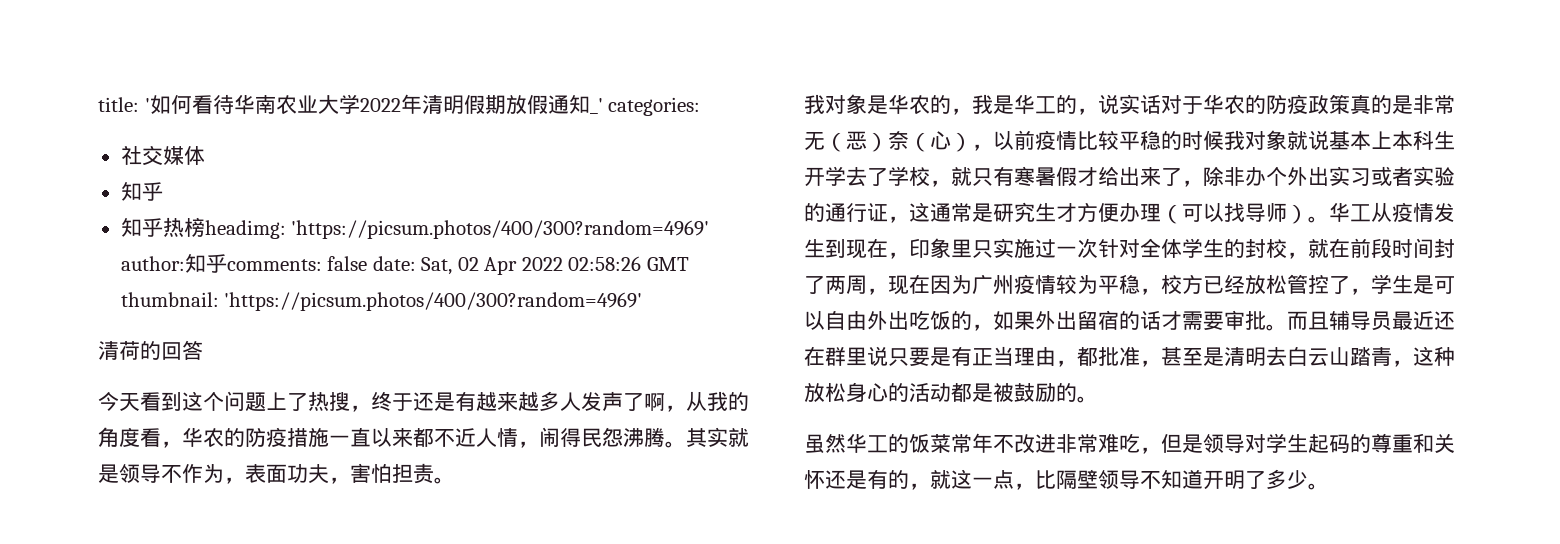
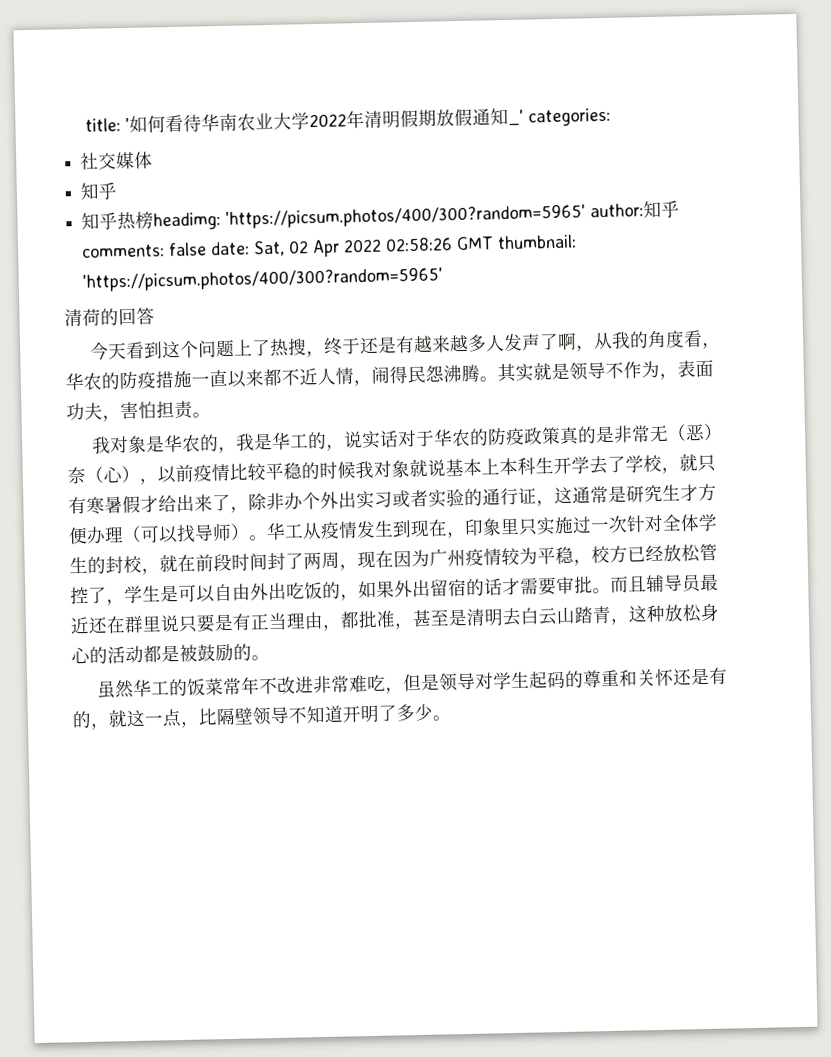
- 知乎热榜headimg: 'https://picsum.photos/400/300?random=4969' author:知乎comments: false date: Sat, 02 Apr 2022 02:58:26 GMT thumbnail: 'https://picsum.photos/400/300?random=4969'
+ 知乎热榜headimg: 'https://picsum.photos/400/300?random=5965' author:知乎comments: false date: Sat, 02 Apr 2022 02:58:26 GMT thumbnail: 'https://picsum.photos/400/300?random=5965'

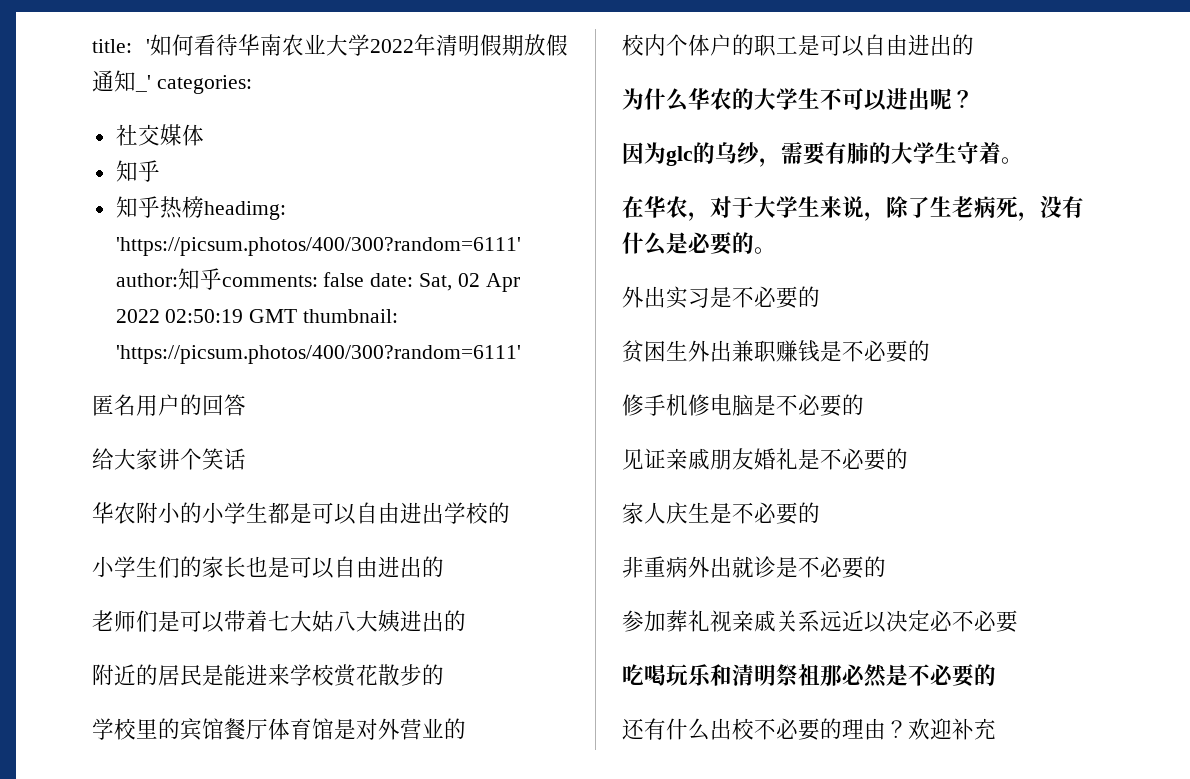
- 知乎热榜headimg: 'https://picsum.photos/400/300?random=5965' author:知乎comments: false date: Sat, 02 Apr 2022 02:58:26 GMT thumbnail: 'https://picsum.photos/400/300?random=5965'
- 清荷的回答
+ 知乎热榜headimg: 'https://picsum.photos/400/300?random=6111' author:知乎comments: false date: Sat, 02 Apr 2022 02:50:19 GMT thumbnail: 'https://picsum.photos/400/300?random=6111'
+ 匿名用户的回答
- 今天看到这个问题上了热搜，终于还是有越来越多人发声了啊，从我的角度看，华农的防疫措施一直以来都不近人情，闹得民怨沸腾。其实就是领导不作为，表面功夫，害怕担责。
- 我对象是华农的，我是华工的，说实话对于华农的防疫政策真的是非常无（恶）奈（心），以前疫情比较平稳的时候我对象就说基本上本科生开学去了学校，就只有寒暑假才给出来了，除非办个外出实习或者实验的通行证，这通常是研究生才方便办理（可以找导师）。华工从疫情发生到现在，印象里只实施过一次针对全体学生的封校，就在前段时间封了两周，现在因为广州疫情较为平稳，校方已经放松管控了，学生是可以自由外出吃饭的，如果外出留宿的话才需要审批。而且辅导员最近还在群里说只要是有正当理由，都批准，甚至是清明去白云山踏青，这种放松身心的活动都是被鼓励的。
- 虽然华工的饭菜常年不改进非常难吃，但是领导对学生起码的尊重和关怀还是有的，就这一点，比隔壁领导不知道开明了多少。
+ 给大家讲个笑话
+ 华农附小的小学生都是可以自由进出学校的
+ 小学生们的家长也是可以自由进出的
+ 老师们是可以带着七大姑八大姨进出的
+ 附近的居民是能进来学校赏花散步的
+ 学校里的宾馆餐厅体育馆是对外营业的
+ 校内个体户的职工是可以自由进出的
+ 为什么华农的大学生不可以进出呢？
+ 因为glc的乌纱，需要有肺的大学生守着。
+ 在华农，对于大学生来说，除了生老病死，没有什么是必要的。
+ 外出实习是不必要的
+ 贫困生外出兼职赚钱是不必要的
+ 修手机修电脑是不必要的
+ 见证亲戚朋友婚礼是不必要的
+ 家人庆生是不必要的
+ 非重病外出就诊是不必要的
+ 参加葬礼视亲戚关系远近以决定必不必要
+ 吃喝玩乐和清明祭祖那必然是不必要的
+ 还有什么出校不必要的理由？欢迎补充

